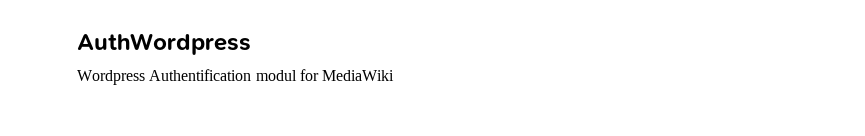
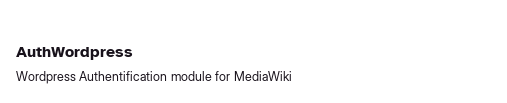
- Wordpress Authentification modul for MediaWiki
+ Wordpress Authentification module for MediaWiki

